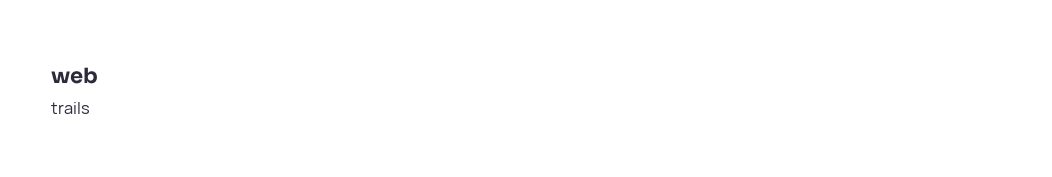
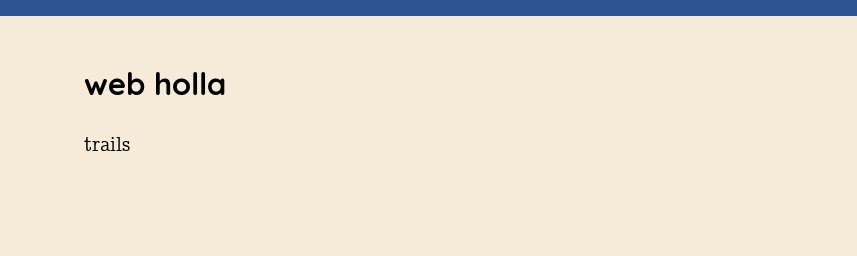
- web
+ web holla

